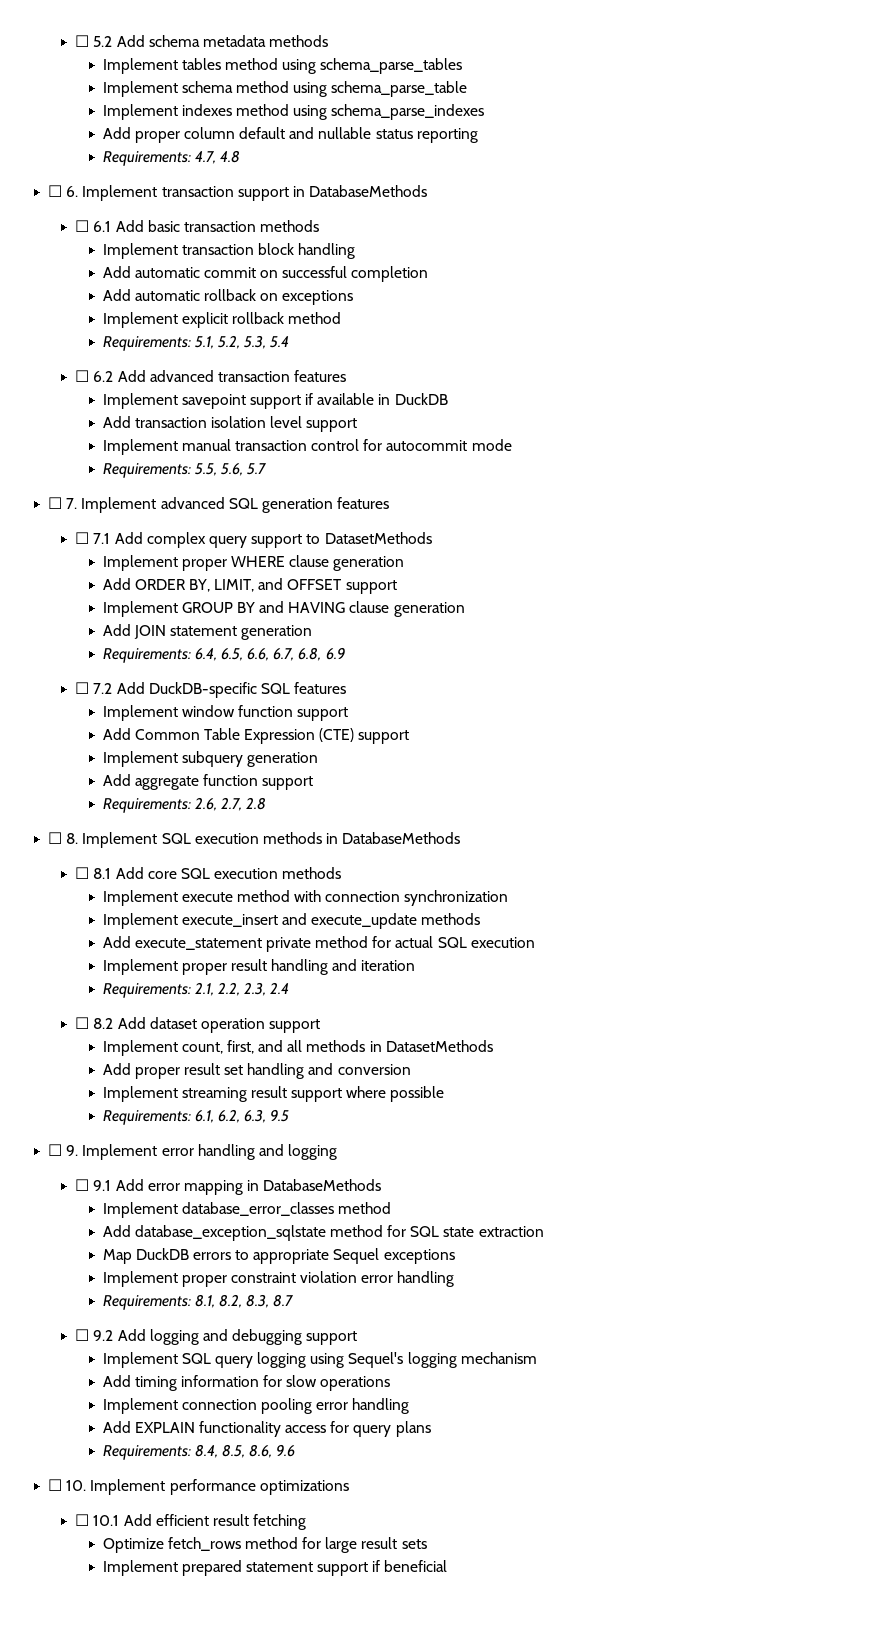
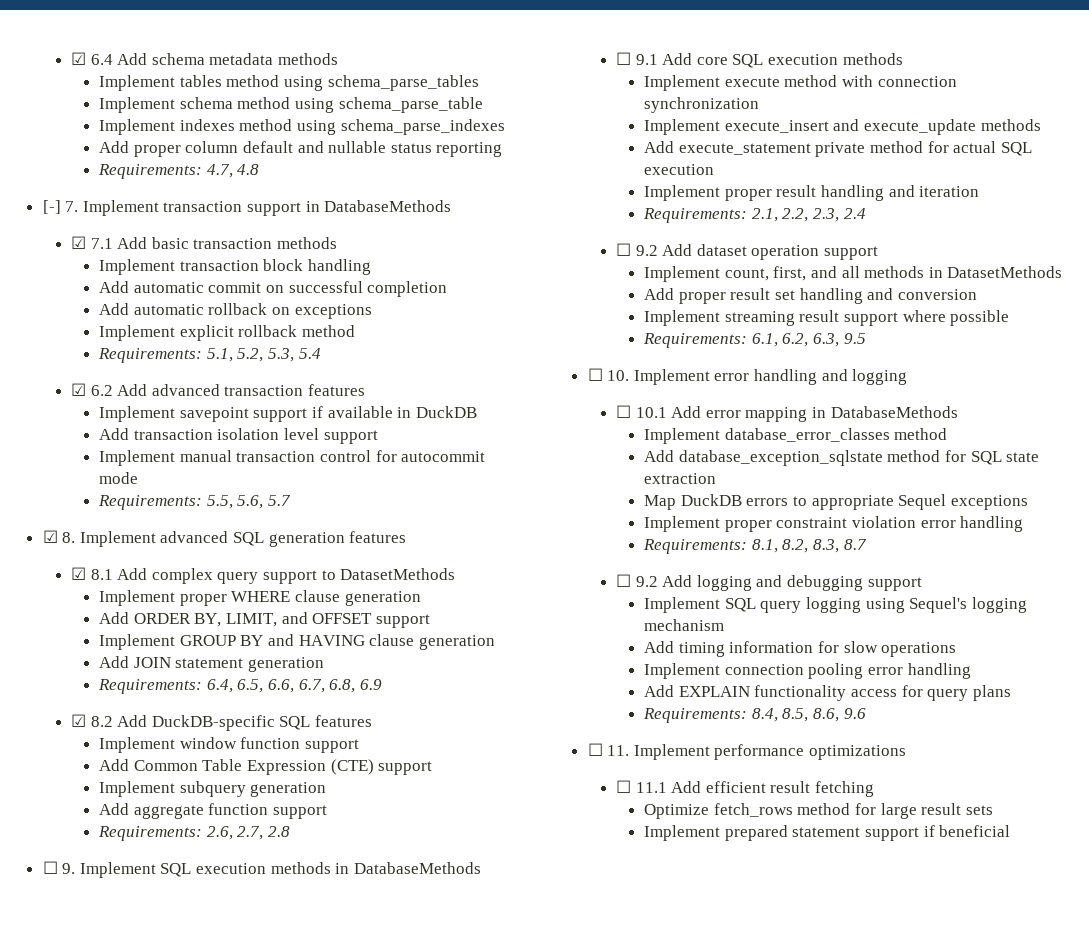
- ☐ 5.2 Add schema metadata methods
+ ☑ 6.4 Add schema metadata methods
- ☐ 6. Implement transaction support in DatabaseMethods
+ [-] 7. Implement transaction support in DatabaseMethods
- ☐ 6.1 Add basic transaction methods
+ ☑ 7.1 Add basic transaction methods
- ☐ 6.2 Add advanced transaction features
+ ☑ 6.2 Add advanced transaction features
- ☐ 7. Implement advanced SQL generation features
+ ☑ 8. Implement advanced SQL generation features
- ☐ 7.1 Add complex query support to DatasetMethods
+ ☑ 8.1 Add complex query support to DatasetMethods
- ☐ 7.2 Add DuckDB-specific SQL features
+ ☑ 8.2 Add DuckDB-specific SQL features
- ☐ 8. Implement SQL execution methods in DatabaseMethods
+ ☐ 9. Implement SQL execution methods in DatabaseMethods
- ☐ 8.1 Add core SQL execution methods
+ ☐ 9.1 Add core SQL execution methods
- ☐ 8.2 Add dataset operation support
+ ☐ 9.2 Add dataset operation support
- ☐ 9. Implement error handling and logging
+ ☐ 10. Implement error handling and logging
- ☐ 9.1 Add error mapping in DatabaseMethods
+ ☐ 10.1 Add error mapping in DatabaseMethods
- ☐ 10. Implement performance optimizations
+ ☐ 11. Implement performance optimizations
- ☐ 10.1 Add efficient result fetching
+ ☐ 11.1 Add efficient result fetching

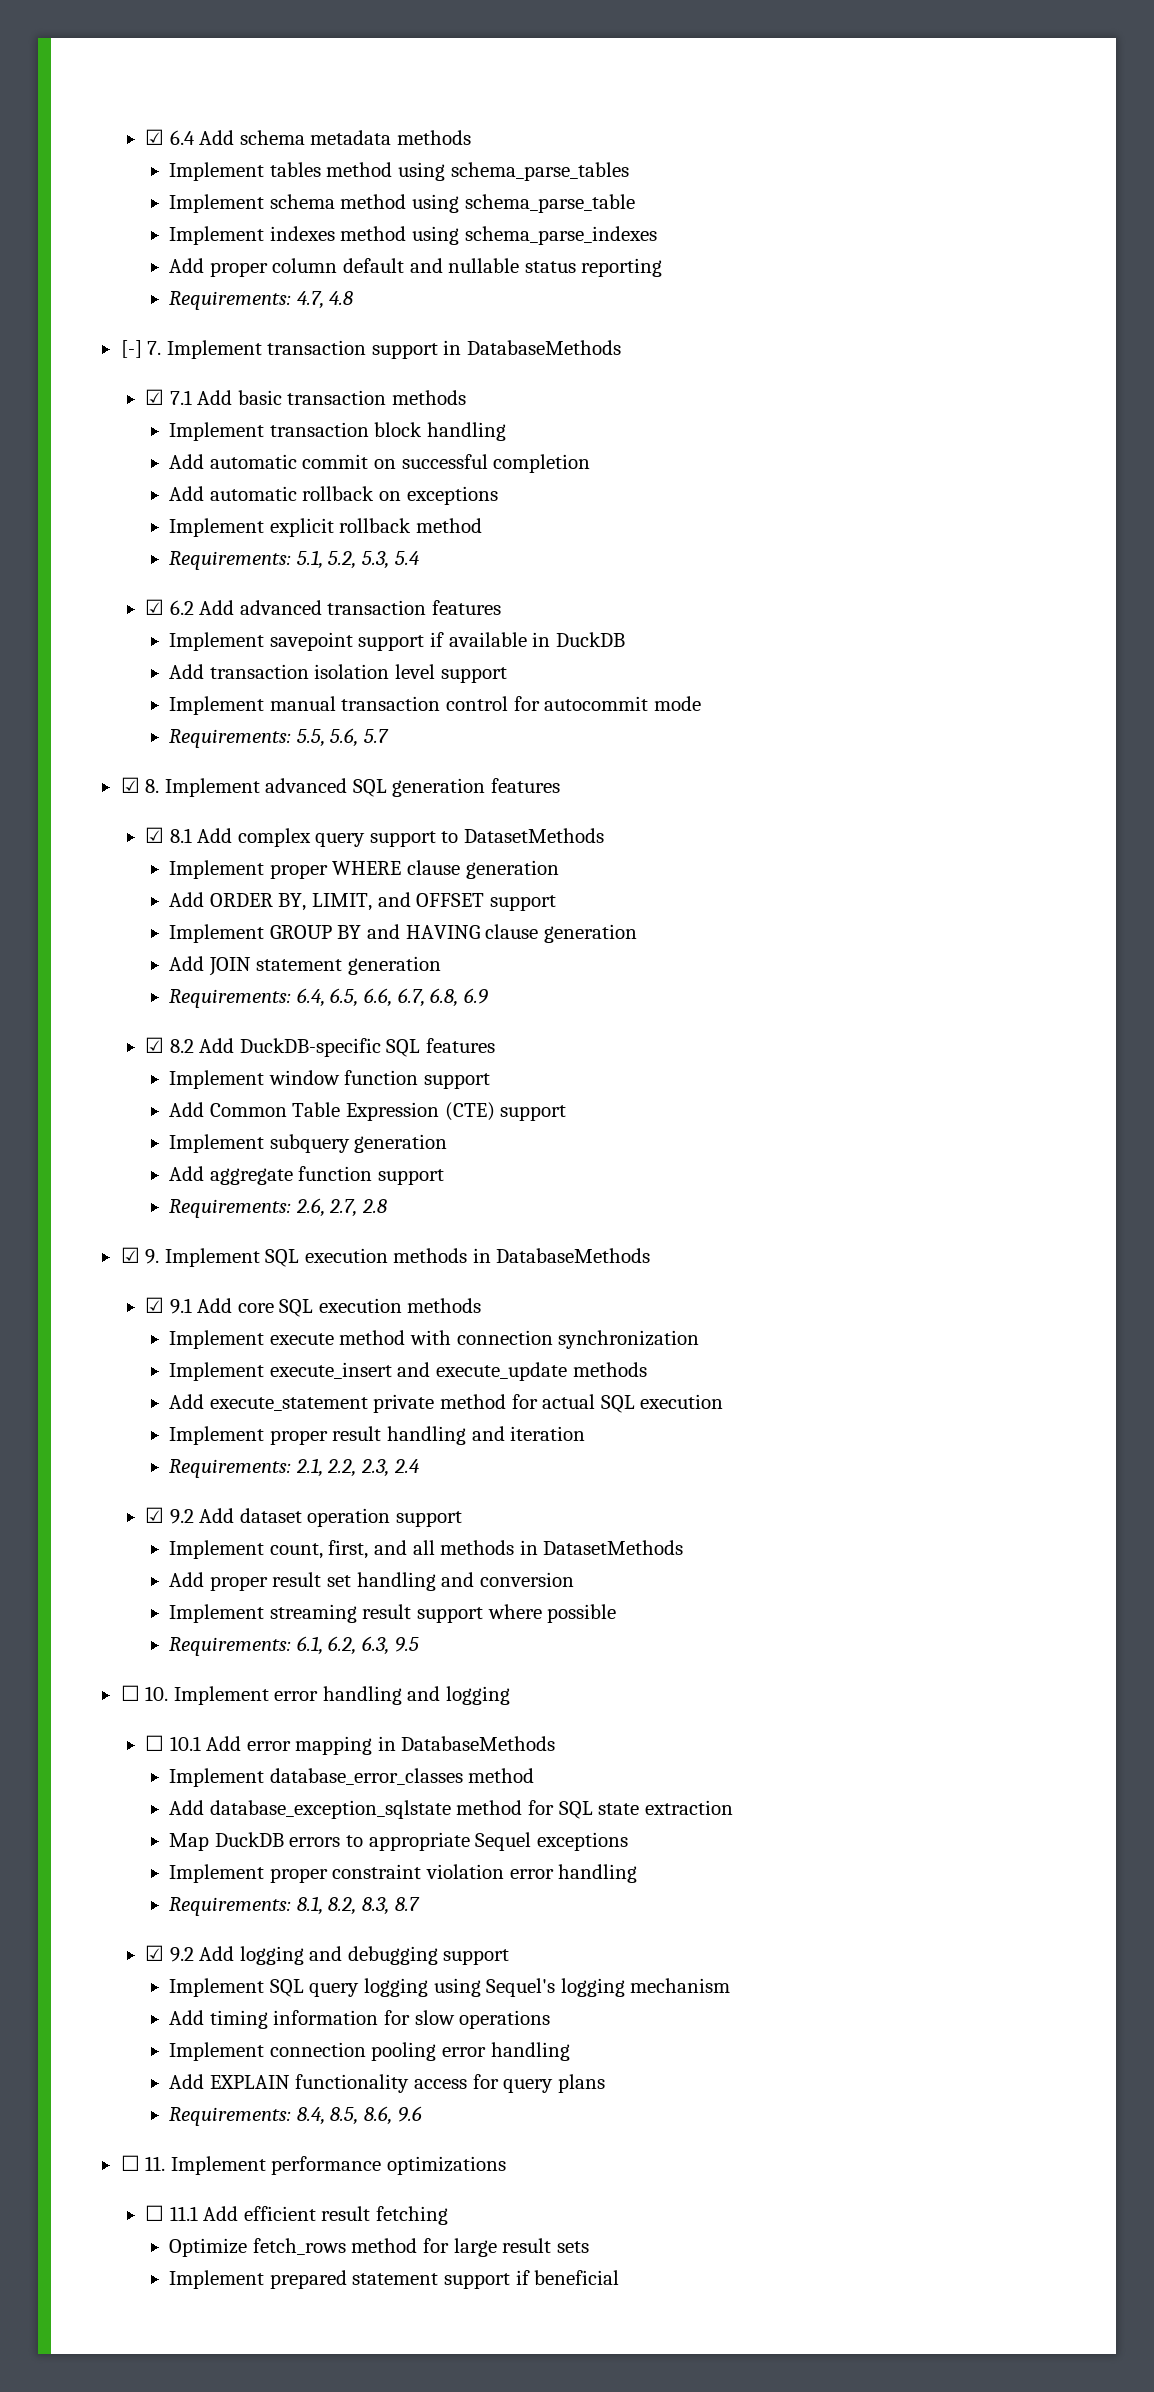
- ☐ 9. Implement SQL execution methods in DatabaseMethods
+ ☑ 9. Implement SQL execution methods in DatabaseMethods
- ☐ 9.1 Add core SQL execution methods
+ ☑ 9.1 Add core SQL execution methods
- ☐ 9.2 Add dataset operation support
+ ☑ 9.2 Add dataset operation support
- ☐ 9.2 Add logging and debugging support
+ ☑ 9.2 Add logging and debugging support

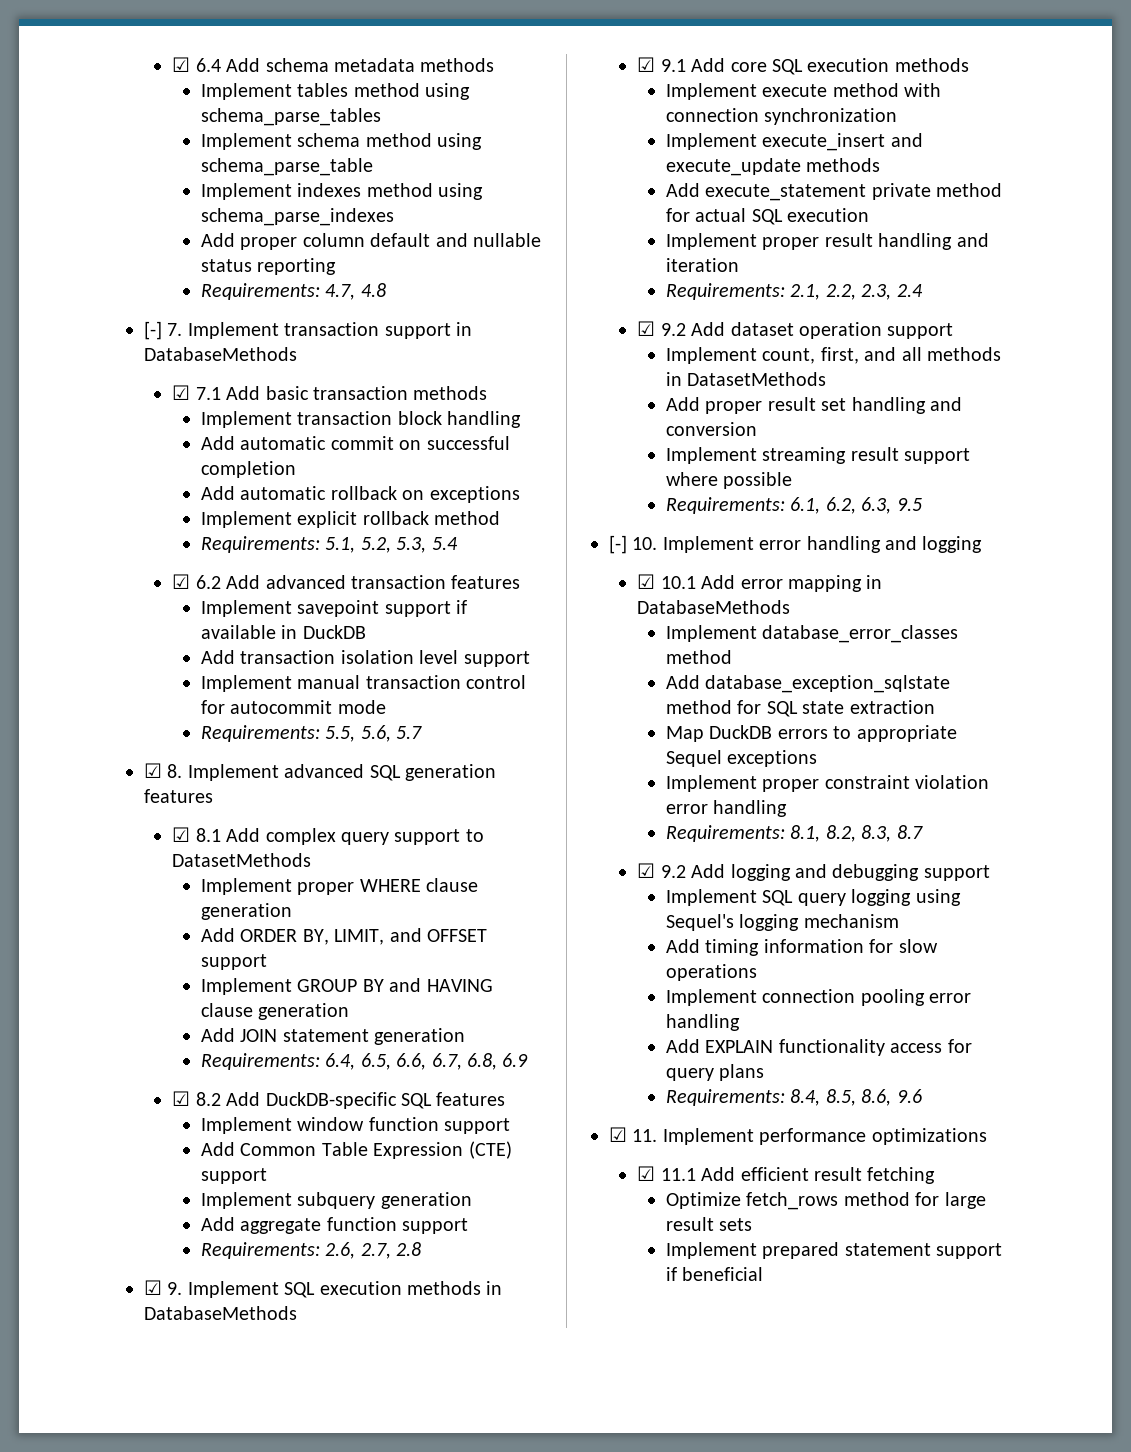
- ☐ 10. Implement error handling and logging
+ [-] 10. Implement error handling and logging
- ☐ 10.1 Add error mapping in DatabaseMethods
+ ☑ 10.1 Add error mapping in DatabaseMethods
- ☐ 11. Implement performance optimizations
+ ☑ 11. Implement performance optimizations
- ☐ 11.1 Add efficient result fetching
+ ☑ 11.1 Add efficient result fetching

